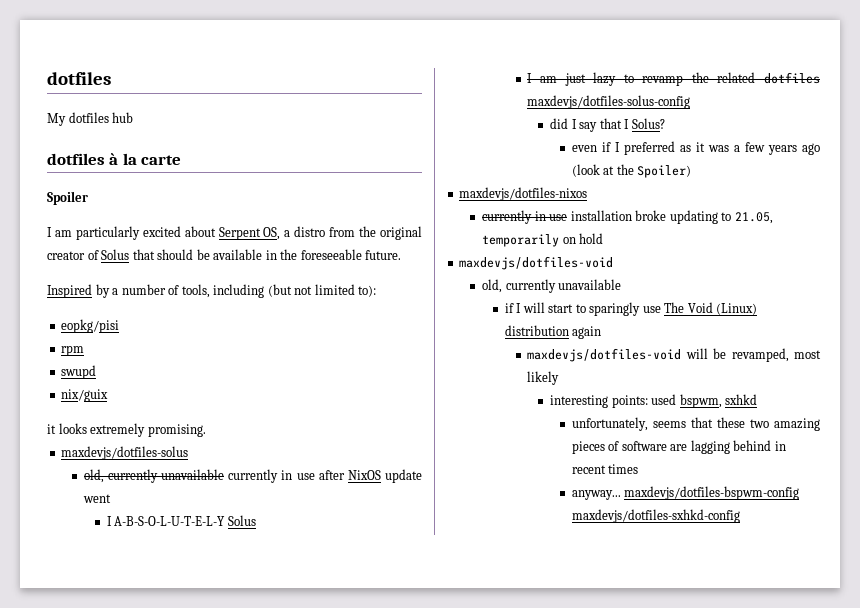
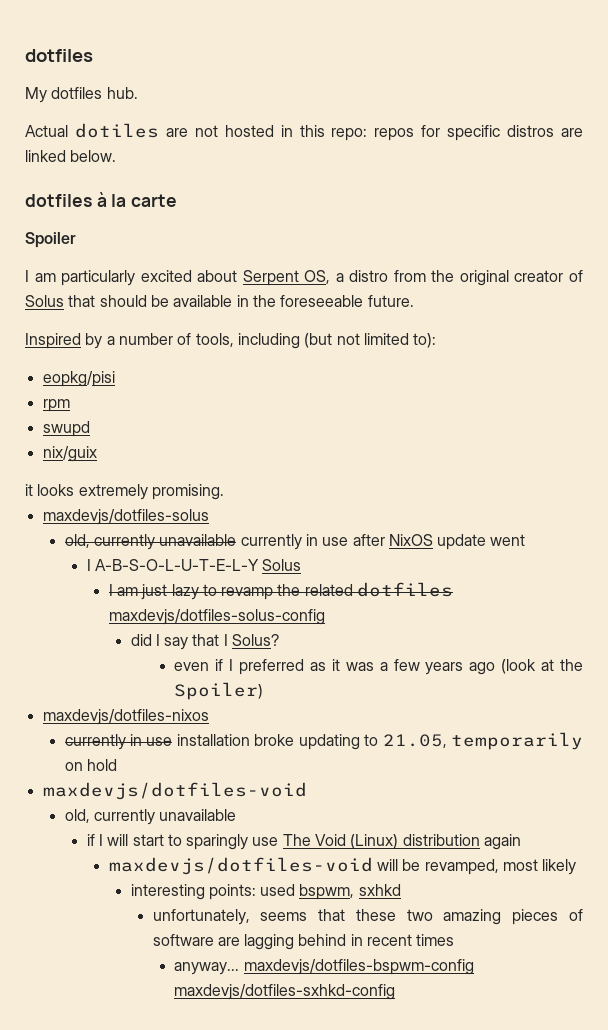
- My dotfiles hub
+ My dotfiles hub.
+ Actual dotiles are not hosted in this repo: repos for specific distros are linked below.

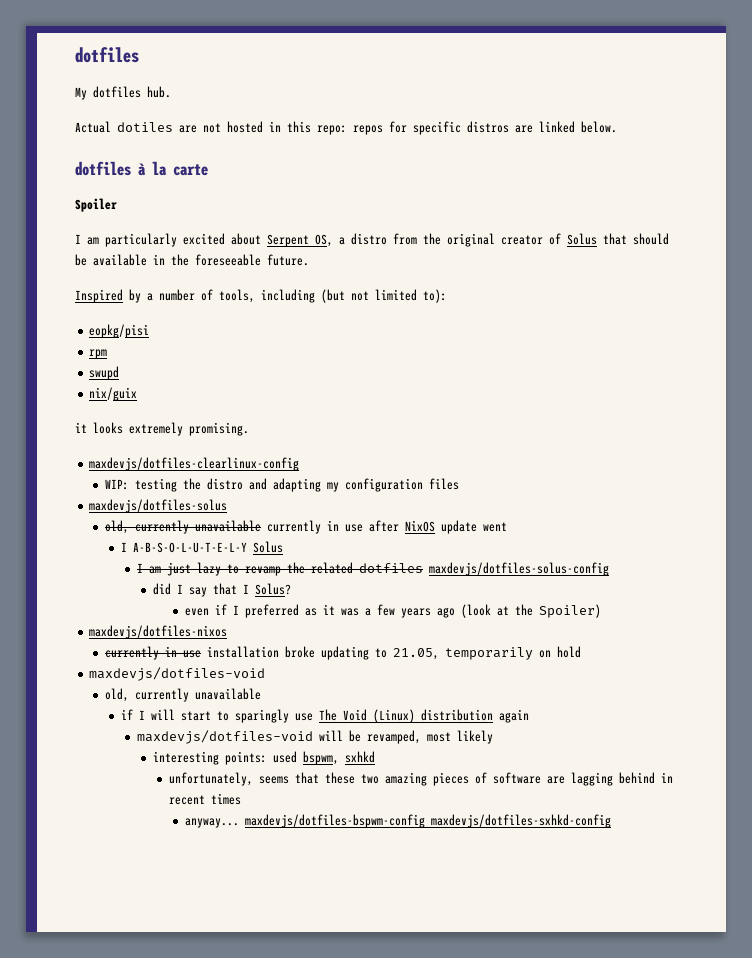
+ maxdevjs/dotfiles-clearlinux-config
+ WIP: testing the distro and adapting my configuration files

